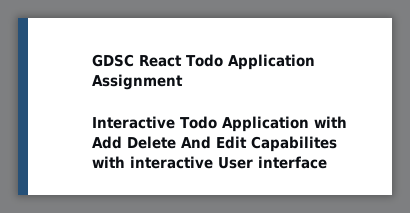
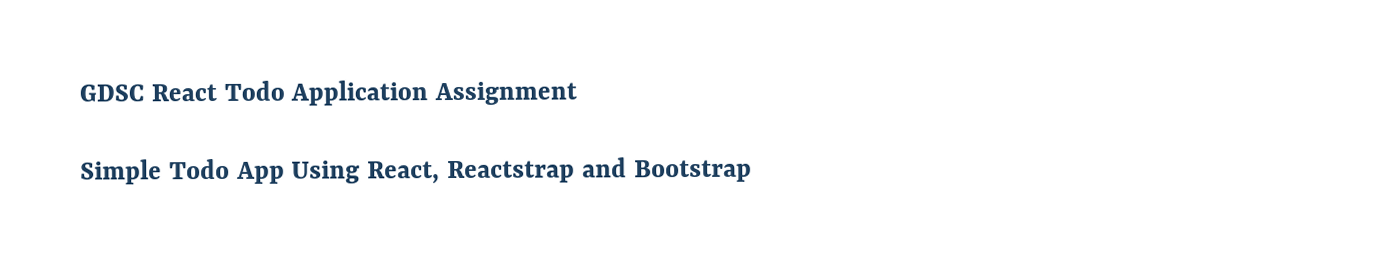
- Interactive Todo Application with Add Delete And Edit Capabilites with interactive User interface
+ Simple Todo App Using React, Reactstrap and Bootstrap

